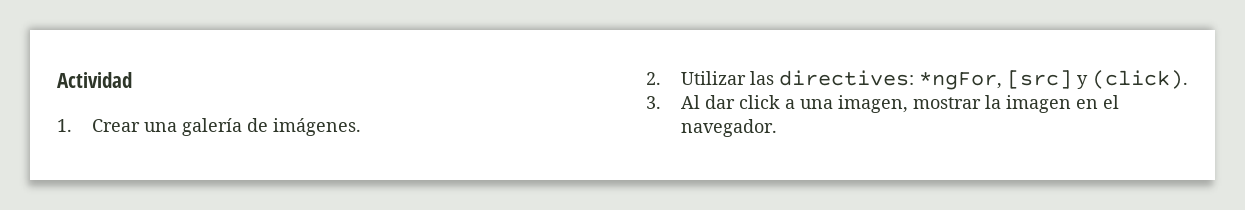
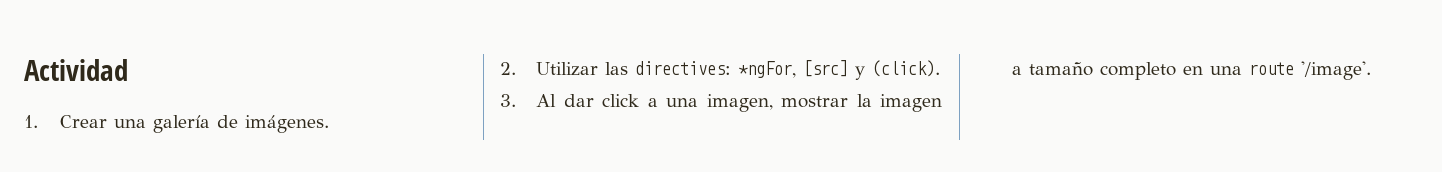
- 3. Al dar click a una imagen, mostrar la imagen en el navegador.
+ 3. Al dar click a una imagen, mostrar la imagen a tamaño completo en una route '/image'.

